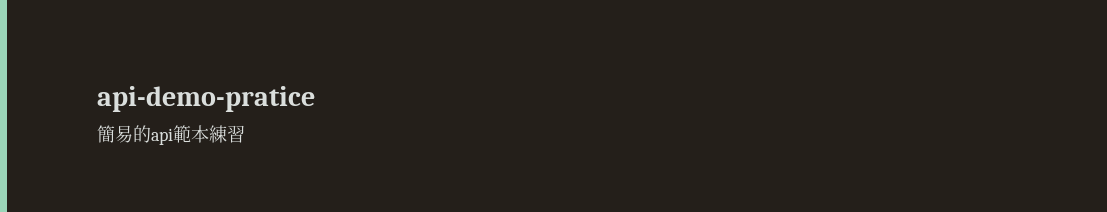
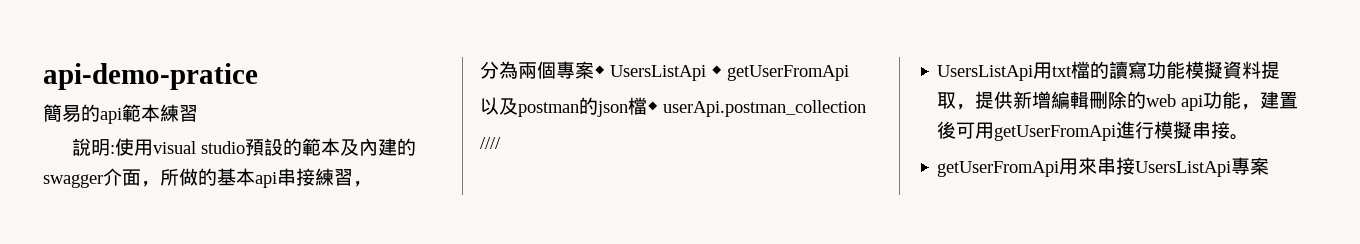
+ 說明:使用visual studio預設的範本及內建的swagger介面，所做的基本api串接練習，
+ 分為兩個專案◆ UsersListApi ◆ getUserFromApi
+ 以及postman的json檔◆ userApi.postman_collection
+ ////
+ UsersListApi用txt檔的讀寫功能模擬資料提取，提供新增編輯刪除的web api功能，建置後可用getUserFromApi進行模擬串接。
+ getUserFromApi用來串接UsersListApi專案

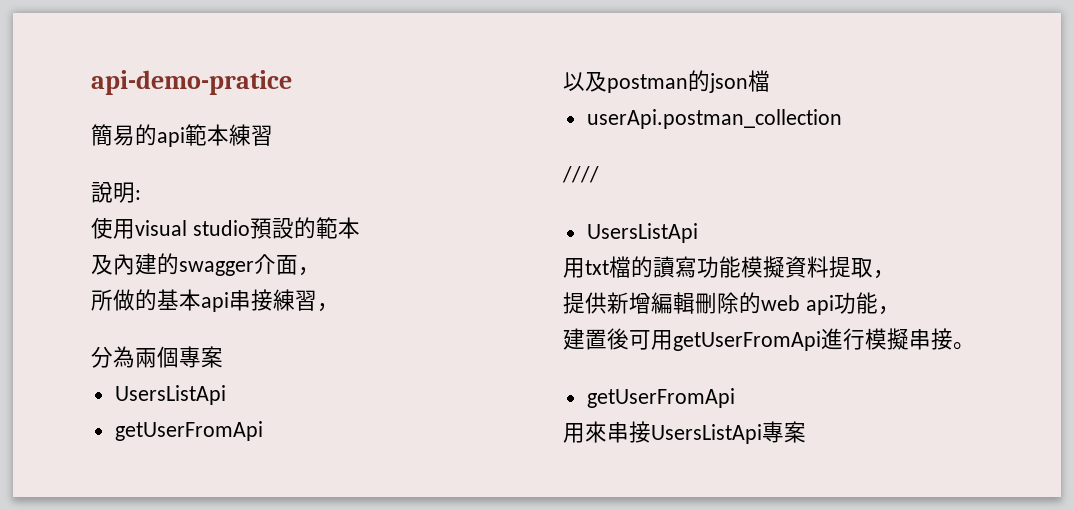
- 說明:使用visual studio預設的範本及內建的swagger介面，所做的基本api串接練習，
+ 說明:
+ 使用visual studio預設的範本
+ 及內建的swagger介面，
+ 所做的基本api串接練習，
- 分為兩個專案◆ UsersListApi ◆ getUserFromApi
+ 分為兩個專案
+ UsersListApi
+ getUserFromApi
- 以及postman的json檔◆ userApi.postman_collection
+ 以及postman的json檔
+ userApi.postman_collection
  ////
- UsersListApi用txt檔的讀寫功能模擬資料提取，提供新增編輯刪除的web api功能，建置後可用getUserFromApi進行模擬串接。
- getUserFromApi用來串接UsersListApi專案
+ UsersListApi
+ 用txt檔的讀寫功能模擬資料提取，
+ 提供新增編輯刪除的web api功能，
+ 建置後可用getUserFromApi進行模擬串接。
+ getUserFromApi
+ 用來串接UsersListApi專案

